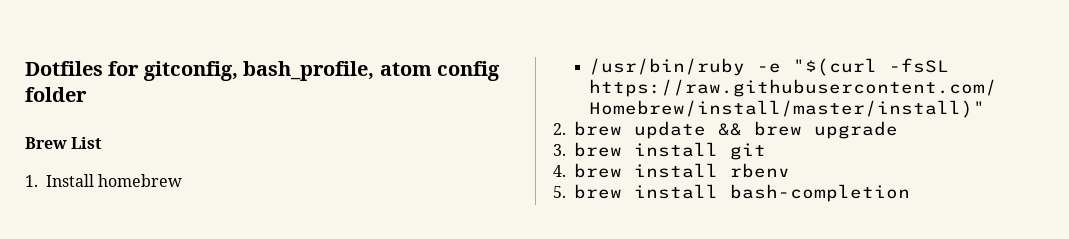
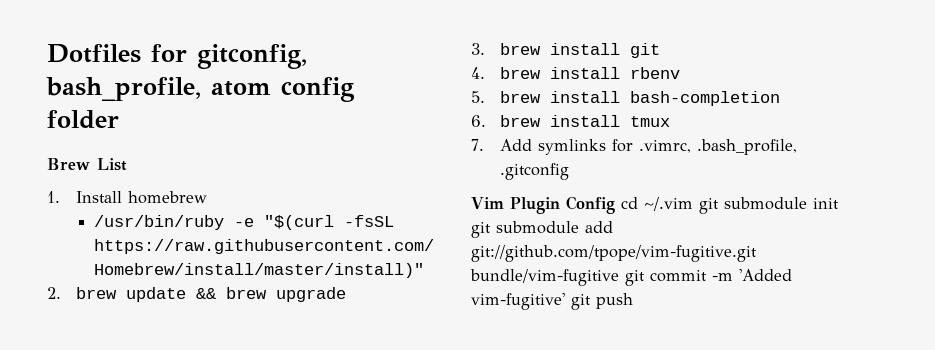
+ 6. brew install tmux
+ 7. Add symlinks for .vimrc, .bash_profile, .gitconfig
+ Vim Plugin Config cd ~/.vim git submodule init git submodule add git://github.com/tpope/vim-fugitive.git bundle/vim-fugitive git commit -m 'Added vim-fugitive' git push

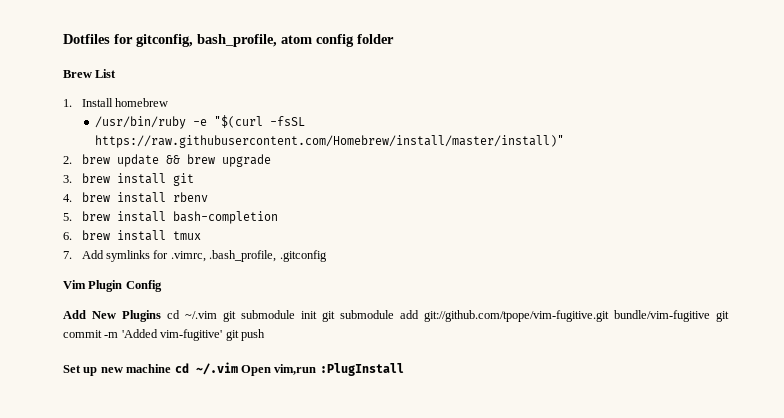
- Vim Plugin Config cd ~/.vim git submodule init git submodule add git://github.com/tpope/vim-fugitive.git bundle/vim-fugitive git commit -m 'Added vim-fugitive' git push
+ Vim Plugin Config
+ Add New Plugins cd ~/.vim git submodule init git submodule add git://github.com/tpope/vim-fugitive.git bundle/vim-fugitive git commit -m 'Added vim-fugitive' git push
+ Set up new machine cd ~/.vim Open vim,run :PlugInstall

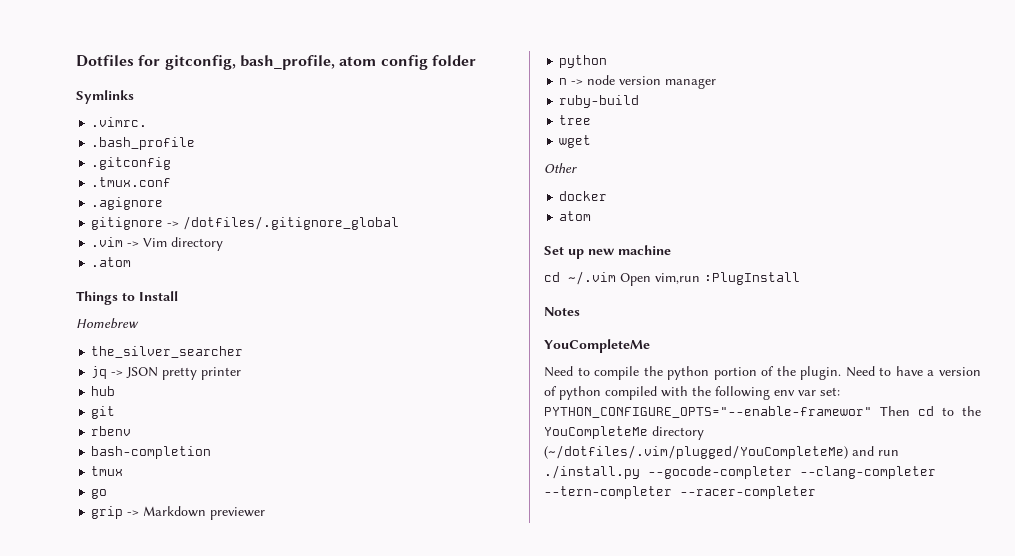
- Brew List
- 1. Install homebrew
- /usr/bin/ruby -e "$(curl -fsSL https://raw.githubusercontent.com/Homebrew/install/master/install)"
- 2. brew update && brew upgrade
- 3. brew install git
- 4. brew install rbenv
- 5. brew install bash-completion
- 6. brew install tmux
- 7. Add symlinks for .vimrc, .bash_profile, .gitconfig
- Vim Plugin Config
- Add New Plugins cd ~/.vim git submodule init git submodule add git://github.com/tpope/vim-fugitive.git bundle/vim-fugitive git commit -m 'Added vim-fugitive' git push
+ Symlinks
+ .vimrc.
+ .bash_profile
+ .gitconfig
+ .tmux.conf
+ .agignore
+ gitignore -> /dotfiles/.gitignore_global
+ .vim -> Vim directory
+ .atom
+ Things to Install
+ Homebrew
+ the_silver_searcher
+ jq -> JSON pretty printer
+ hub
+ git
+ rbenv
+ bash-completion
+ tmux
+ go
+ grip -> Markdown previewer
+ python
+ n -> node version manager
+ ruby-build
+ tree
+ wget
+ Other
+ docker
+ atom
- Set up new machine cd ~/.vim Open vim,run :PlugInstall
+ Set up new machine
+ cd ~/.vim Open vim,run :PlugInstall
+ Notes
+ YouCompleteMe
+ Need to compile the python portion of the plugin. Need to have a version of python compiled with the following env var set: PYTHON_CONFIGURE_OPTS="--enable-framewor" Then cd to the YouCompleteMe directory (~/dotfiles/.vim/plugged/YouCompleteMe) and run ./install.py --gocode-completer --clang-completer --tern-completer --racer-completer

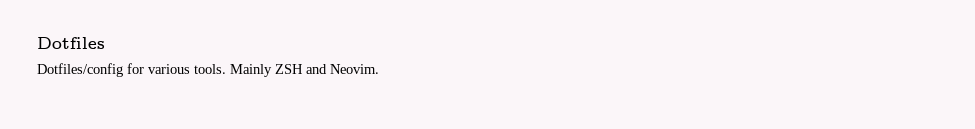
- Dotfiles for gitconfig, bash_profile, atom config folder
- Symlinks
- .vimrc.
- .bash_profile
- .gitconfig
- .tmux.conf
- .agignore
- gitignore -> /dotfiles/.gitignore_global
- .vim -> Vim directory
- .atom
- Things to Install
- Homebrew
- the_silver_searcher
- jq -> JSON pretty printer
- hub
- git
- rbenv
- bash-completion
- tmux
- go
- grip -> Markdown previewer
- python
- n -> node version manager
- ruby-build
- tree
- wget
- Other
- docker
- atom
- Set up new machine
- cd ~/.vim Open vim,run :PlugInstall
- Notes
- YouCompleteMe
- Need to compile the python portion of the plugin. Need to have a version of python compiled with the following env var set: PYTHON_CONFIGURE_OPTS="--enable-framewor" Then cd to the YouCompleteMe directory (~/dotfiles/.vim/plugged/YouCompleteMe) and run ./install.py --gocode-completer --clang-completer --tern-completer --racer-completer
+ Dotfiles
+ Dotfiles/config for various tools. Mainly ZSH and Neovim.

